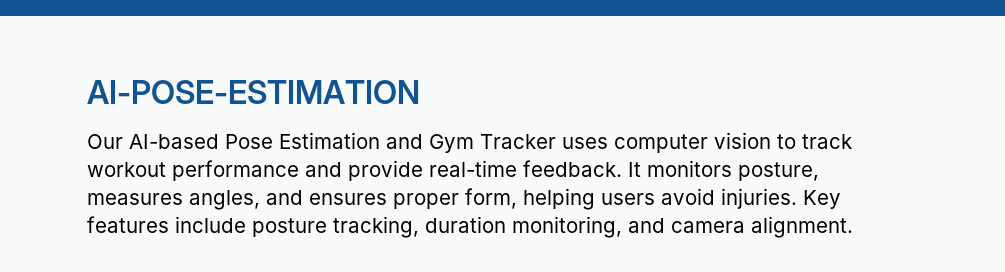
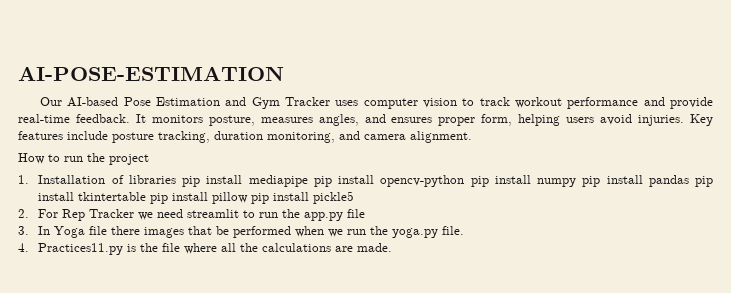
+ How to run the project
+ 1. Installation of libraries pip install mediapipe pip install opencv-python pip install numpy pip install pandas pip install tkintertable pip install pillow pip install pickle5
+ 2. For Rep Tracker we need streamlit to run the app.py file
+ 3. In Yoga file there images that be performed when we run the yoga.py file.
+ 4. Practices11.py is the file where all the calculations are made.

